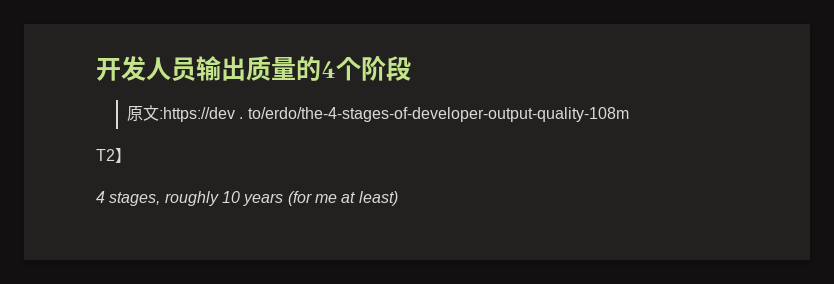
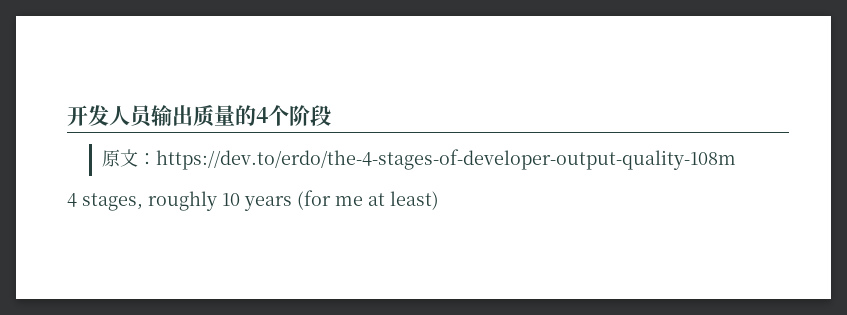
- 原文:https://dev . to/erdo/the-4-stages-of-developer-output-quality-108m
- T2】
+ 原文：https://dev.to/erdo/the-4-stages-of-developer-output-quality-108m

